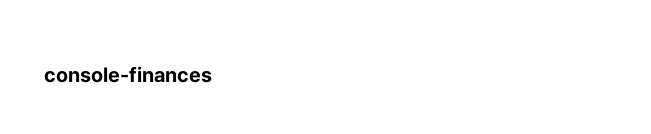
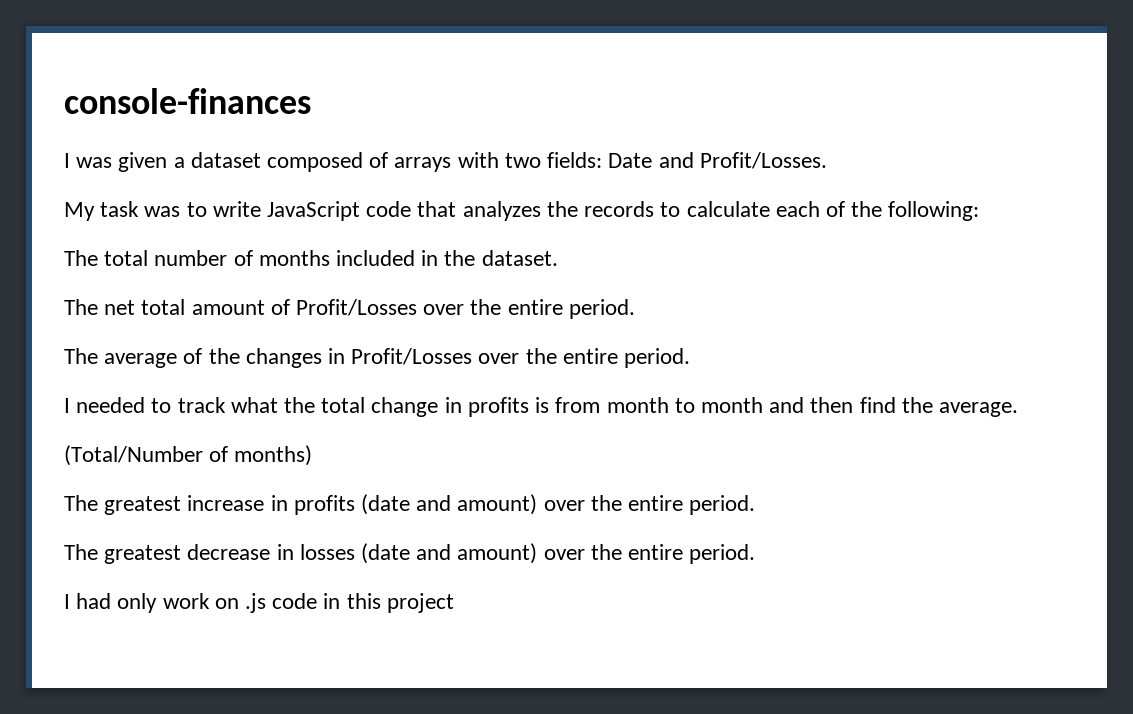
+ I was given a dataset composed of arrays with two fields: Date and Profit/Losses.
+ My task was to write JavaScript code that analyzes the records to calculate each of the following:
+ The total number of months included in the dataset.
+ The net total amount of Profit/Losses over the entire period.
+ The average of the changes in Profit/Losses over the entire period.
+ I needed to track what the total change in profits is from month to month and then find the average.
+ (Total/Number of months)
+ The greatest increase in profits (date and amount) over the entire period.
+ The greatest decrease in losses (date and amount) over the entire period.
+ I had only work on .js code in this project

